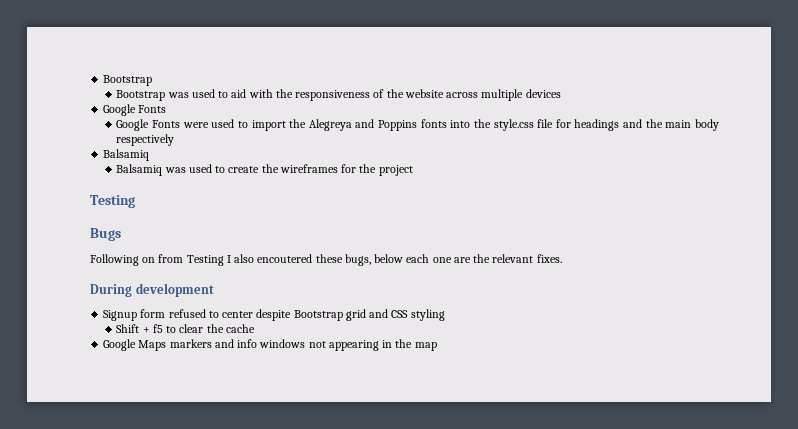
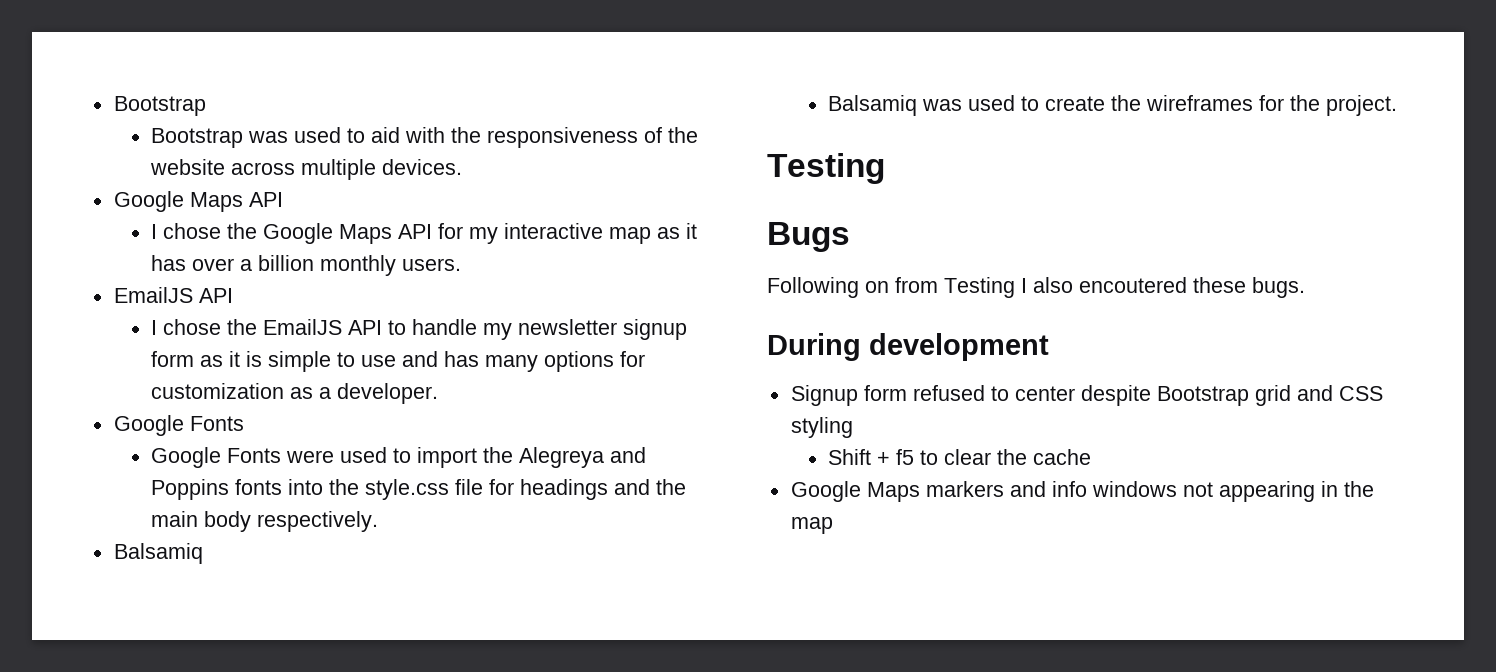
- Bootstrap was used to aid with the responsiveness of the website across multiple devices
+ Bootstrap was used to aid with the responsiveness of the website across multiple devices.
+ Google Maps API
+ I chose the Google Maps API for my interactive map as it has over a billion monthly users.
+ EmailJS API
+ I chose the EmailJS API to handle my newsletter signup form as it is simple to use and has many options for customization as a developer.
- Google Fonts were used to import the Alegreya and Poppins fonts into the style.css file for headings and the main body respectively
+ Google Fonts were used to import the Alegreya and Poppins fonts into the style.css file for headings and the main body respectively.
- Balsamiq was used to create the wireframes for the project
+ Balsamiq was used to create the wireframes for the project.
- Following on from Testing I also encoutered these bugs, below each one are the relevant fixes.
+ Following on from Testing I also encoutered these bugs.

